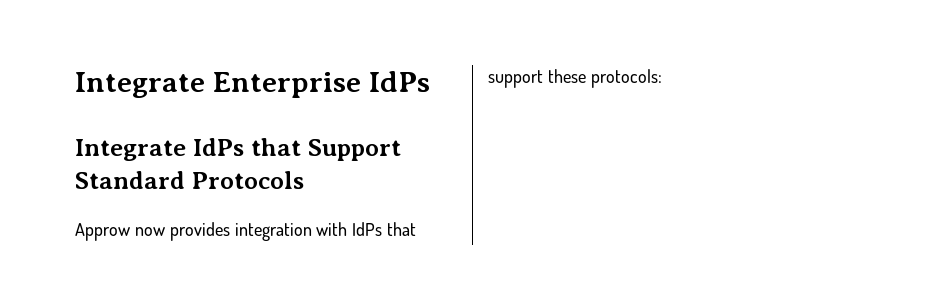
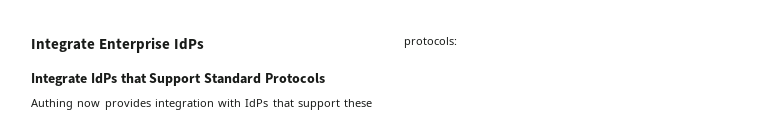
- Approw now provides integration with IdPs that support these protocols:
+ Authing now provides integration with IdPs that support these protocols:

